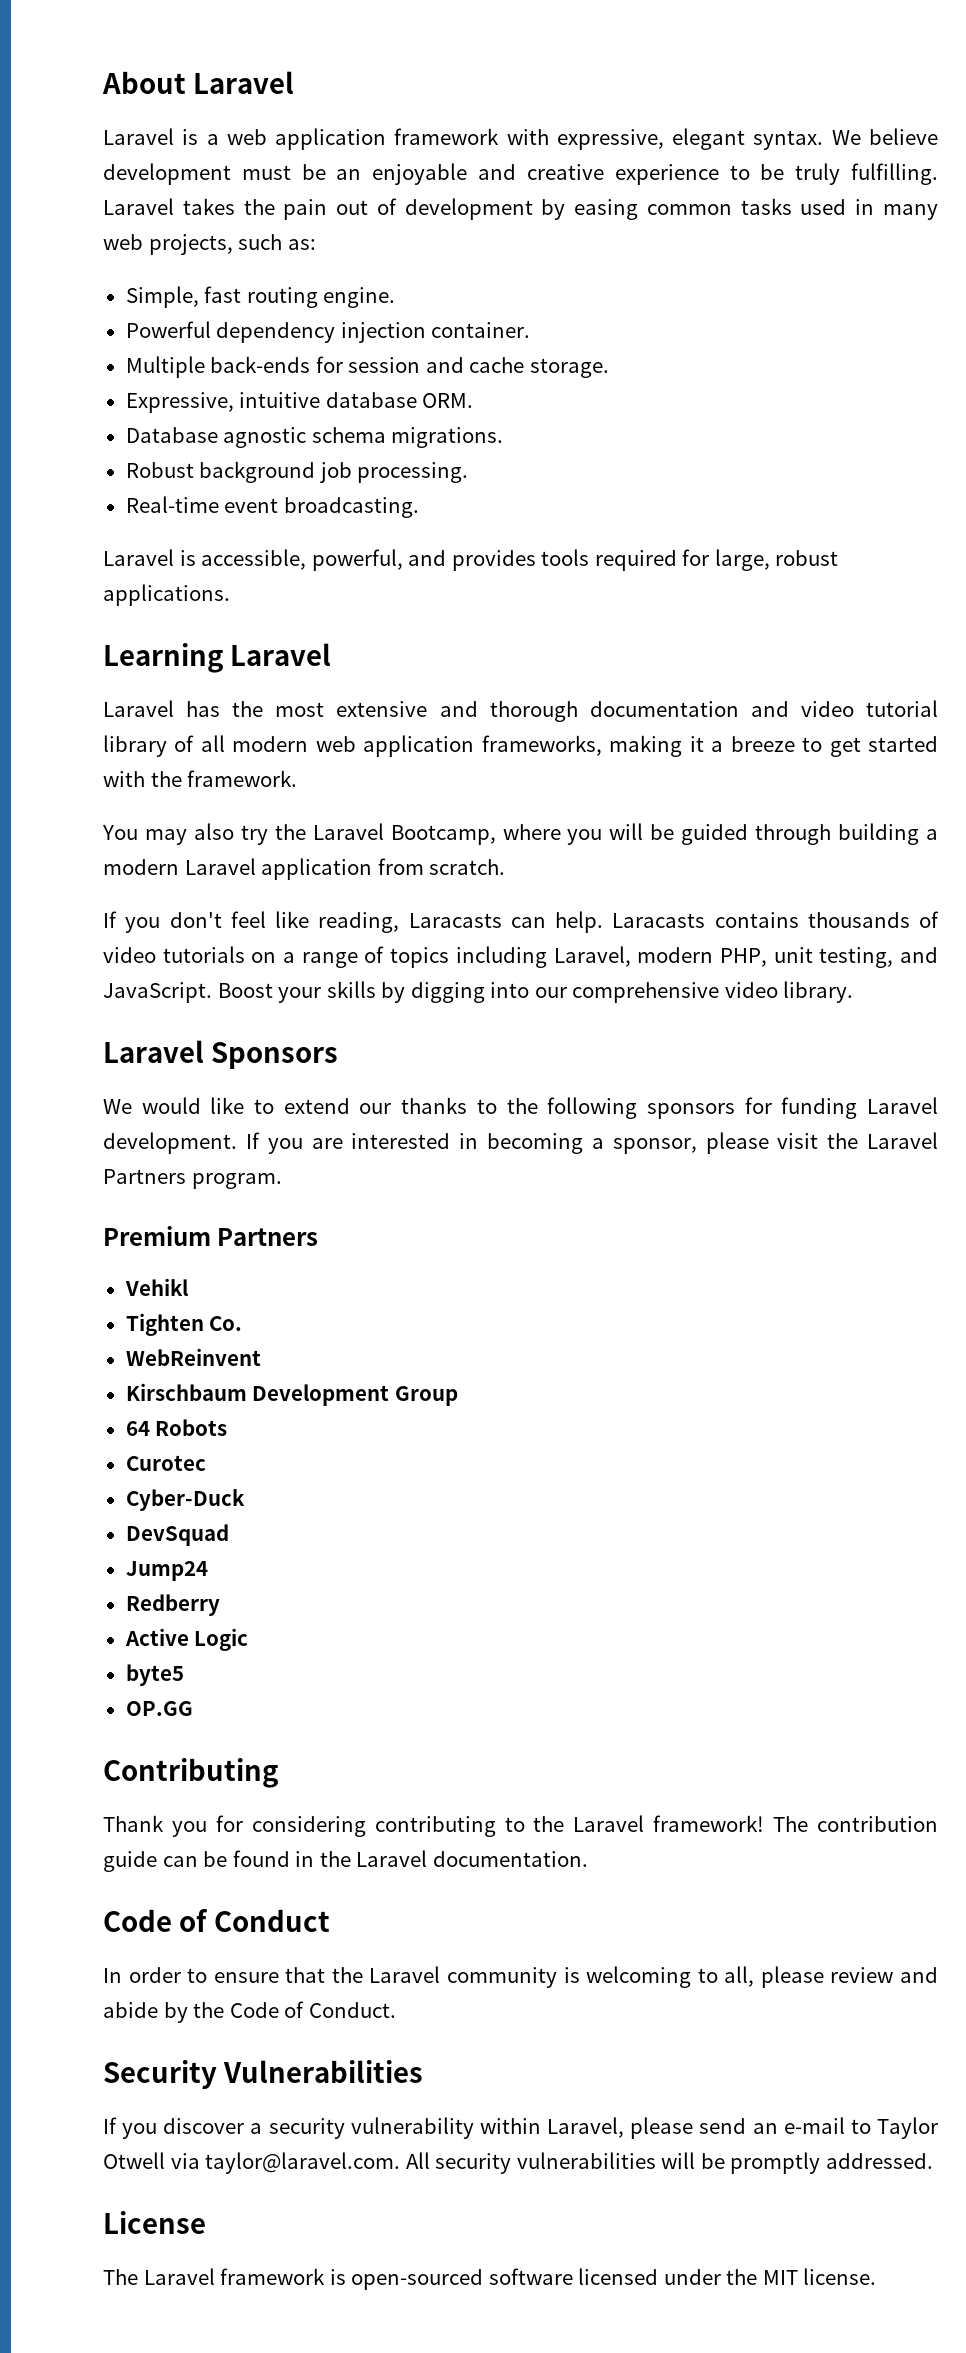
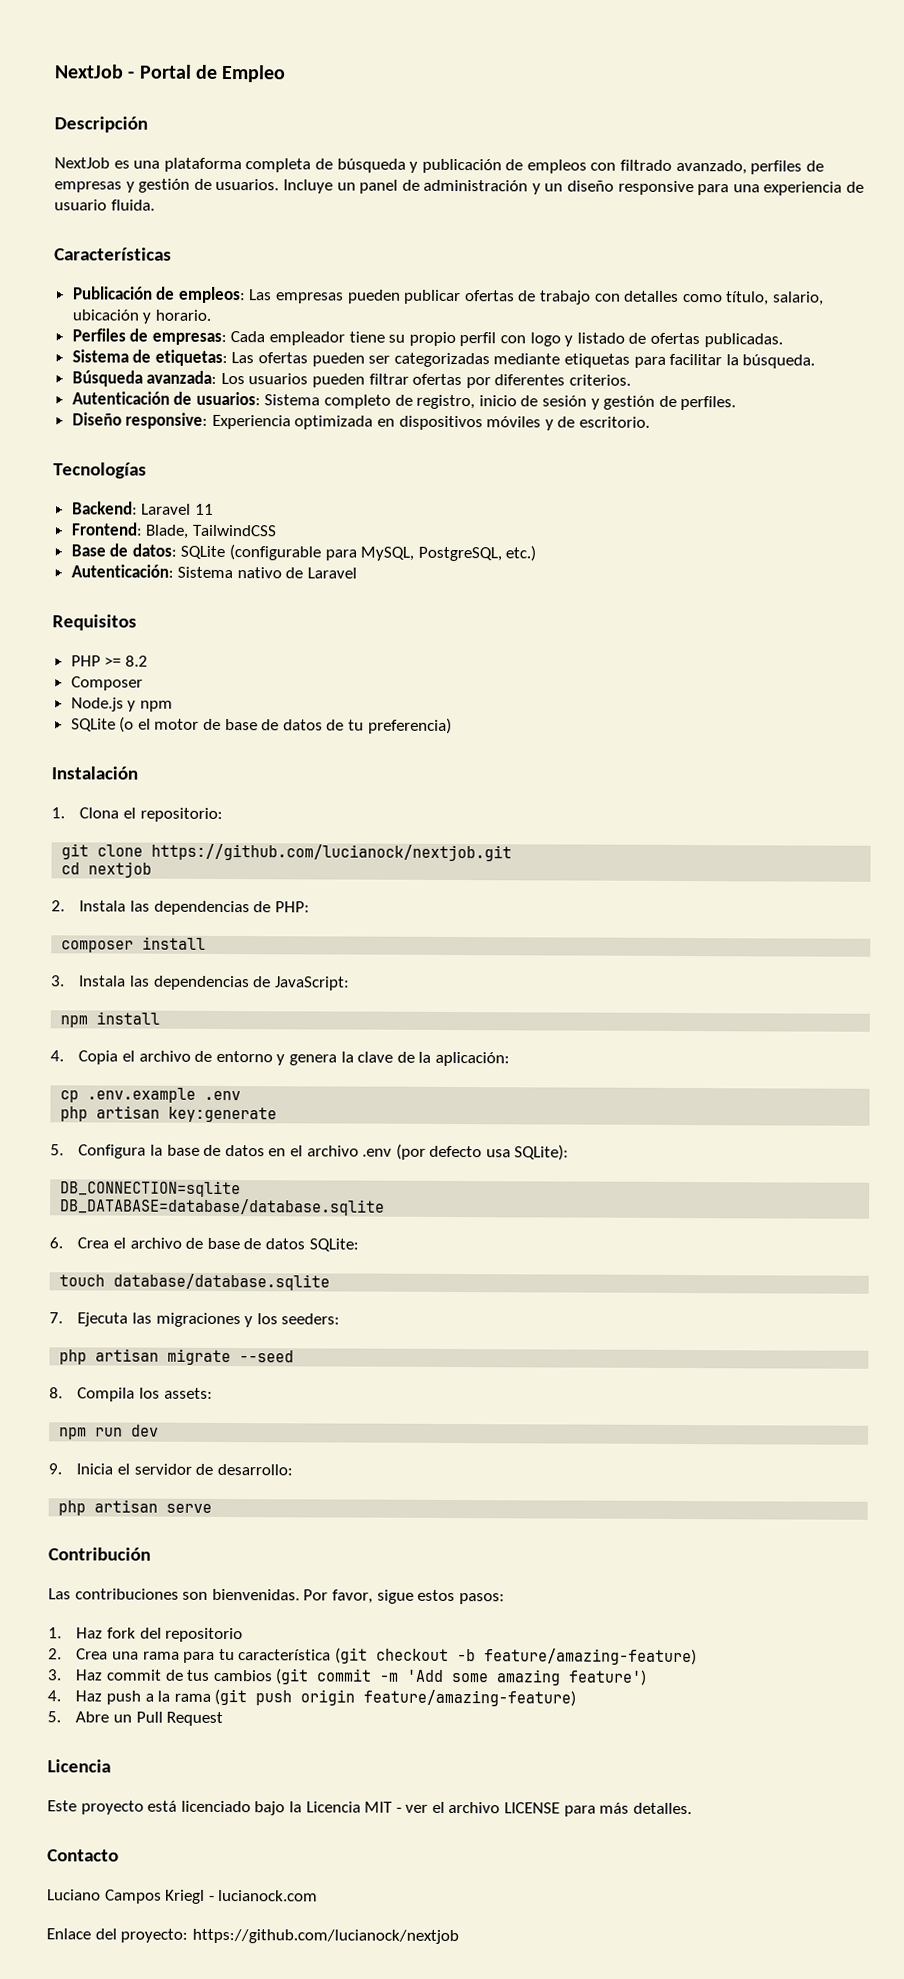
- About Laravel
- Laravel is a web application framework with expressive, elegant syntax. We believe development must be an enjoyable and creative experience to be truly fulfilling. Laravel takes the pain out of development by easing common tasks used in many web projects, such as:
- Simple, fast routing engine.
- Powerful dependency injection container.
- Multiple back-ends for session and cache storage.
- Expressive, intuitive database ORM.
- Database agnostic schema migrations.
- Robust background job processing.
- Real-time event broadcasting.
- Laravel is accessible, powerful, and provides tools required for large, robust applications.
- Learning Laravel
- Laravel has the most extensive and thorough documentation and video tutorial library of all modern web application frameworks, making it a breeze to get started with the framework.
- You may also try the Laravel Bootcamp, where you will be guided through building a modern Laravel application from scratch.
- If you don't feel like reading, Laracasts can help. Laracasts contains thousands of video tutorials on a range of topics including Laravel, modern PHP, unit testing, and JavaScript. Boost your skills by digging into our comprehensive video library.
- Laravel Sponsors
- We would like to extend our thanks to the following sponsors for funding Laravel development. If you are interested in becoming a sponsor, please visit the Laravel Partners program.
- Premium Partners
- Vehikl
- Tighten Co.
- WebReinvent
- Kirschbaum Development Group
- 64 Robots
- Curotec
- Cyber-Duck
- DevSquad
- Jump24
- Redberry
- Active Logic
- byte5
- OP.GG
- Contributing
- Thank you for considering contributing to the Laravel framework! The contribution guide can be found in the Laravel documentation.
- Code of Conduct
- In order to ensure that the Laravel community is welcoming to all, please review and abide by the Code of Conduct.
- Security Vulnerabilities
- If you discover a security vulnerability within Laravel, please send an e-mail to Taylor Otwell via taylor@laravel.com. All security vulnerabilities will be promptly addressed.
- License
- The Laravel framework is open-sourced software licensed under the MIT license.
+ NextJob - Portal de Empleo
+ Descripción
+ NextJob es una plataforma completa de búsqueda y publicación de empleos con filtrado avanzado, perfiles de empresas y gestión de usuarios. Incluye un panel de administración y un diseño responsive para una experiencia de usuario fluida.
+ Características
+ Publicación de empleos: Las empresas pueden publicar ofertas de trabajo con detalles como título, salario, ubicación y horario.
+ Perfiles de empresas: Cada empleador tiene su propio perfil con logo y listado de ofertas publicadas.
+ Sistema de etiquetas: Las ofertas pueden ser categorizadas mediante etiquetas para facilitar la búsqueda.
+ Búsqueda avanzada: Los usuarios pueden filtrar ofertas por diferentes criterios.
+ Autenticación de usuarios: Sistema completo de registro, inicio de sesión y gestión de perfiles.
+ Diseño responsive: Experiencia optimizada en dispositivos móviles y de escritorio.
+ Tecnologías
+ Backend: Laravel 11
+ Frontend: Blade, TailwindCSS
+ Base de datos: SQLite (configurable para MySQL, PostgreSQL, etc.)
+ Autenticación: Sistema nativo de Laravel
+ Requisitos
+ PHP >= 8.2
+ Composer
+ Node.js y npm
+ SQLite (o el motor de base de datos de tu preferencia)
+ Instalación
+ 1. Clona el repositorio:
+ git clone https://github.com/lucianock/nextjob.git
+ cd nextjob
+ 2. Instala las dependencias de PHP:
+ composer install
+ 3. Instala las dependencias de JavaScript:
+ npm install
+ 4. Copia el archivo de entorno y genera la clave de la aplicación:
+ cp .env.example .env
+ php artisan key:generate
+ 5. Configura la base de datos en el archivo .env (por defecto usa SQLite):
+ DB_CONNECTION=sqlite
+ DB_DATABASE=database/database.sqlite
+ 6. Crea el archivo de base de datos SQLite:
+ touch database/database.sqlite
+ 7. Ejecuta las migraciones y los seeders:
+ php artisan migrate --seed
+ 8. Compila los assets:
+ npm run dev
+ 9. Inicia el servidor de desarrollo:
+ php artisan serve
+ Contribución
+ Las contribuciones son bienvenidas. Por favor, sigue estos pasos:
+ 1. Haz fork del repositorio
+ 2. Crea una rama para tu característica (git checkout -b feature/amazing-feature)
+ 3. Haz commit de tus cambios (git commit -m 'Add some amazing feature')
+ 4. Haz push a la rama (git push origin feature/amazing-feature)
+ 5. Abre un Pull Request
+ Licencia
+ Este proyecto está licenciado bajo la Licencia MIT - ver el archivo LICENSE para más detalles.
+ Contacto
+ Luciano Campos Kriegl - lucianock.com
+ Enlace del proyecto: https://github.com/lucianock/nextjob

